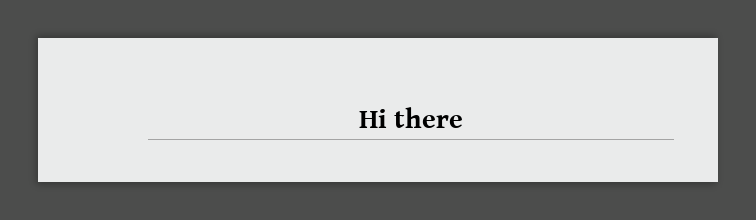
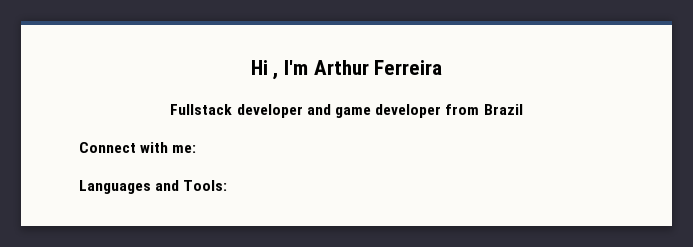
- Hi there
+ Hi , I'm Arthur Ferreira
+ Fullstack developer and game developer from Brazil
+ Connect with me:
+ Languages and Tools:

